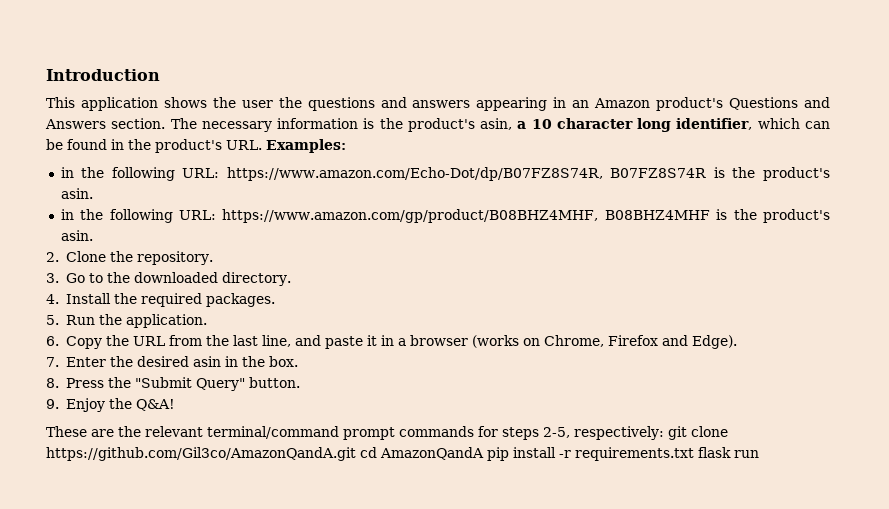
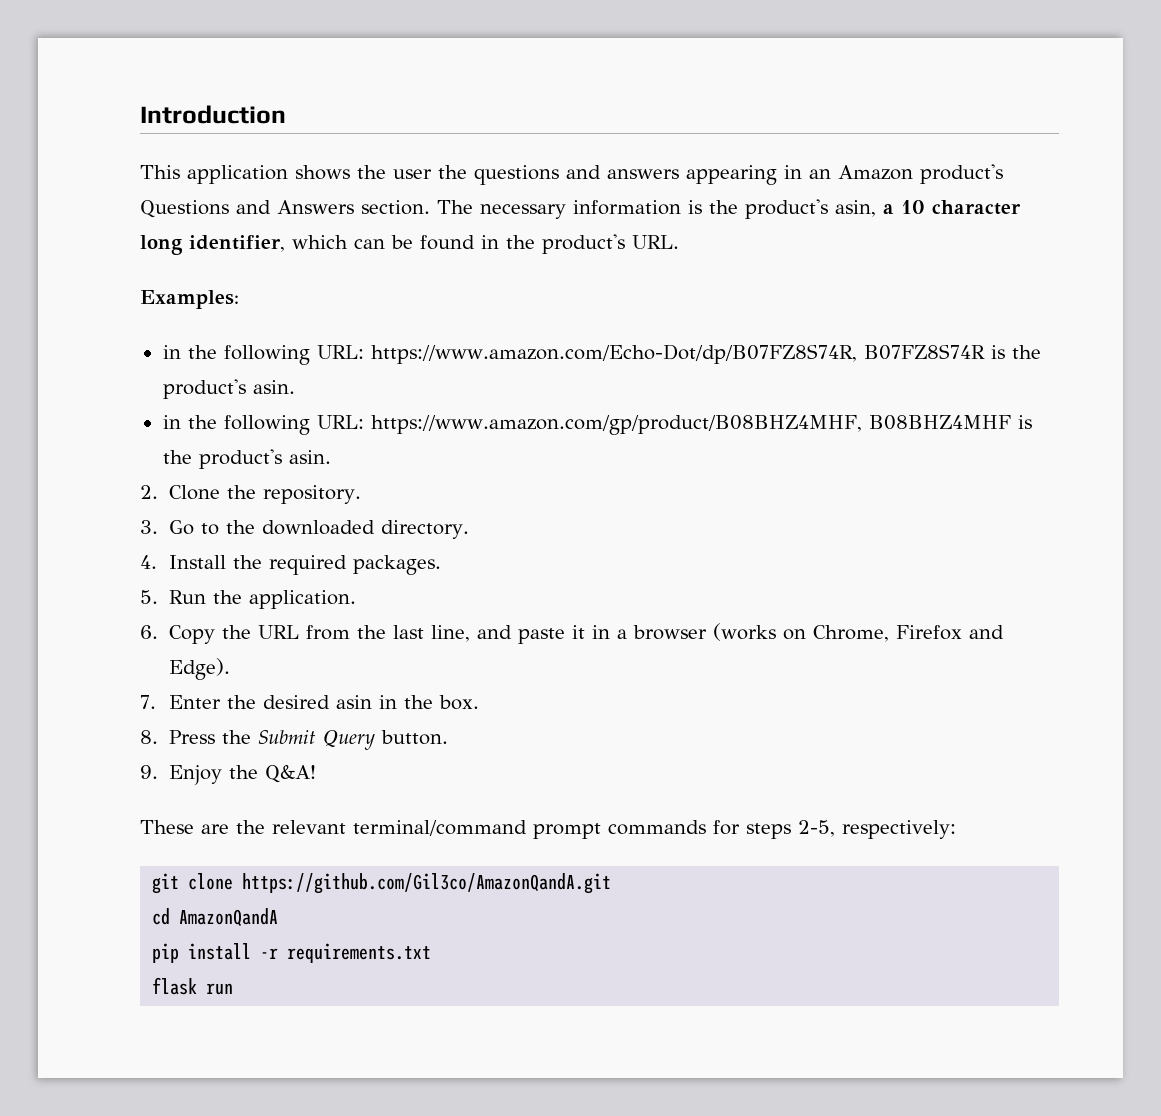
- The necessary information is the product's asin, a 10 character long identifier, which can be found in the product's URL. Examples:
+ The necessary information is the product's asin, a 10 character long identifier, which can be found in the product's URL.
+ Examples:
- 8. Press the "Submit Query" button.
+ 8. Press the Submit Query button.
- These are the relevant terminal/command prompt commands for steps 2-5, respectively: git clone https://github.com/Gil3co/AmazonQandA.git cd AmazonQandA pip install -r requirements.txt flask run
+ These are the relevant terminal/command prompt commands for steps 2-5, respectively:
+ git clone https://github.com/Gil3co/AmazonQandA.git
+ cd AmazonQandA
+ pip install -r requirements.txt
+ flask run

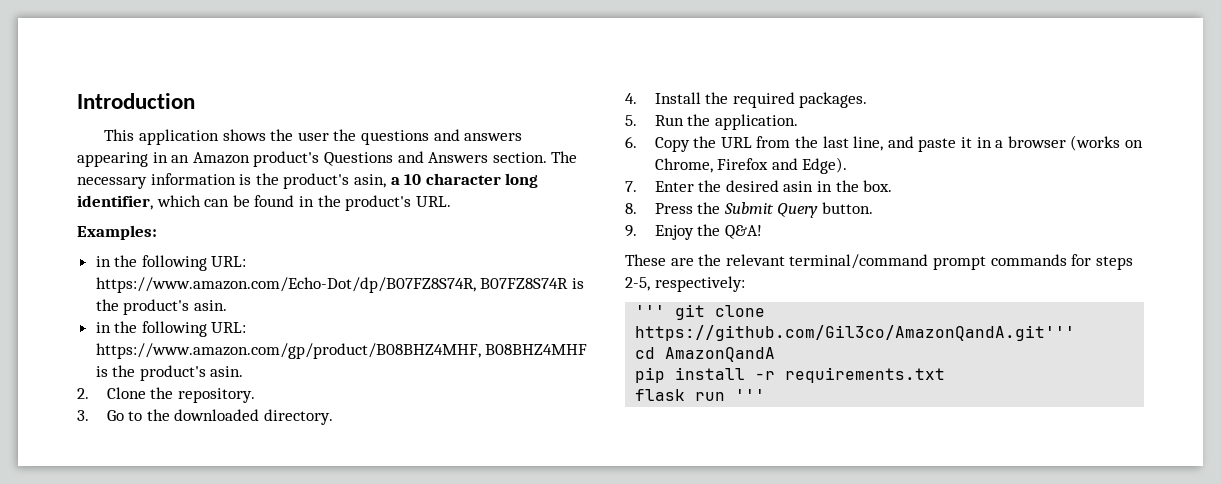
- git clone https://github.com/Gil3co/AmazonQandA.git
+ ''' git clone https://github.com/Gil3co/AmazonQandA.git'''
- flask run
+ flask run '''

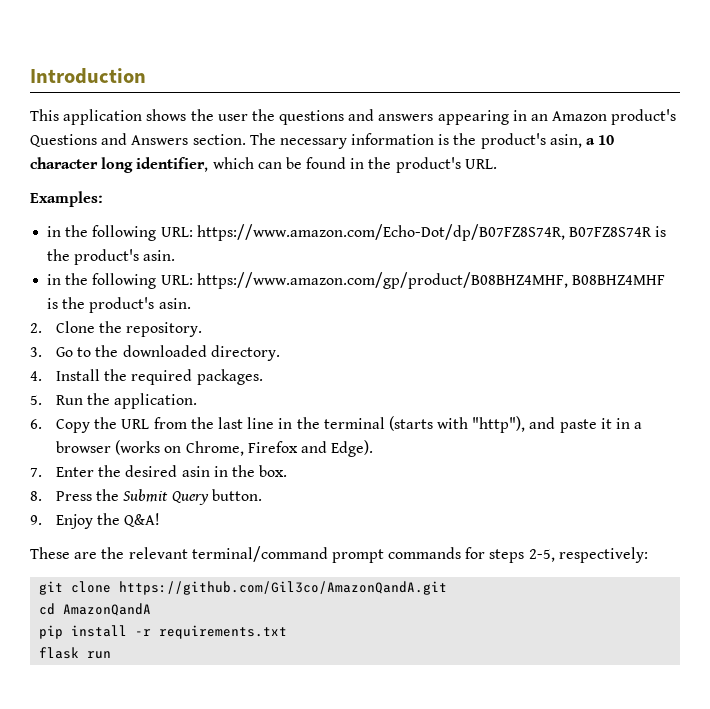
- 6. Copy the URL from the last line, and paste it in a browser (works on Chrome, Firefox and Edge).
+ 6. Copy the URL from the last line in the terminal (starts with "http"), and paste it in a browser (works on Chrome, Firefox and Edge).
- ''' git clone https://github.com/Gil3co/AmazonQandA.git'''
+ git clone https://github.com/Gil3co/AmazonQandA.git
- flask run '''
+ flask run

